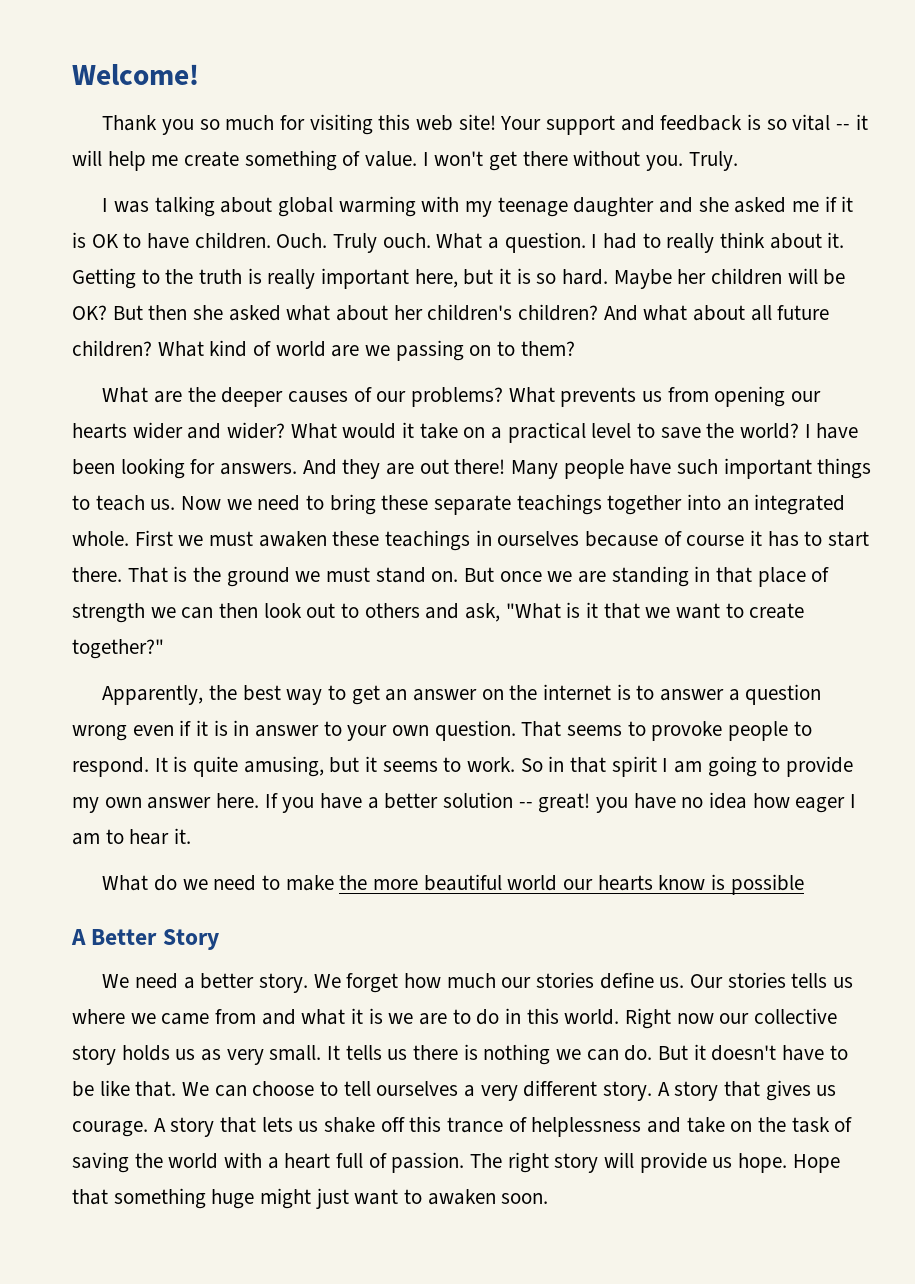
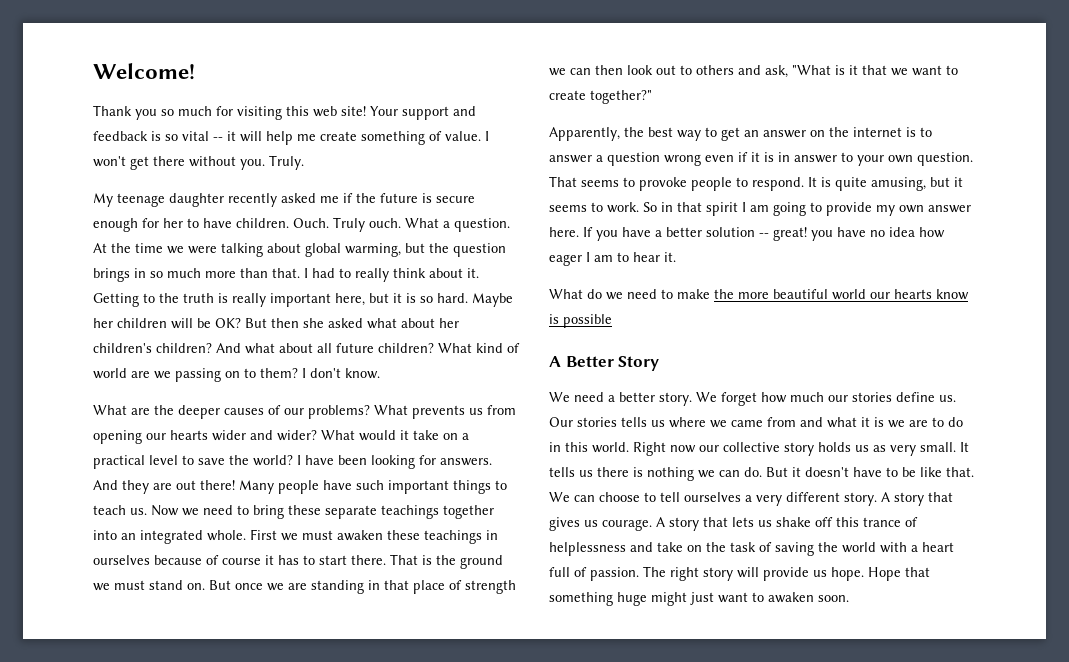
- I was talking about global warming with my teenage daughter and she asked me if it is OK to have children.
+ My teenage daughter recently asked me if the future is secure enough for her to have children.
+ At the time we were talking about global warming, but the question brings in so much more than that.
+ I don't know.

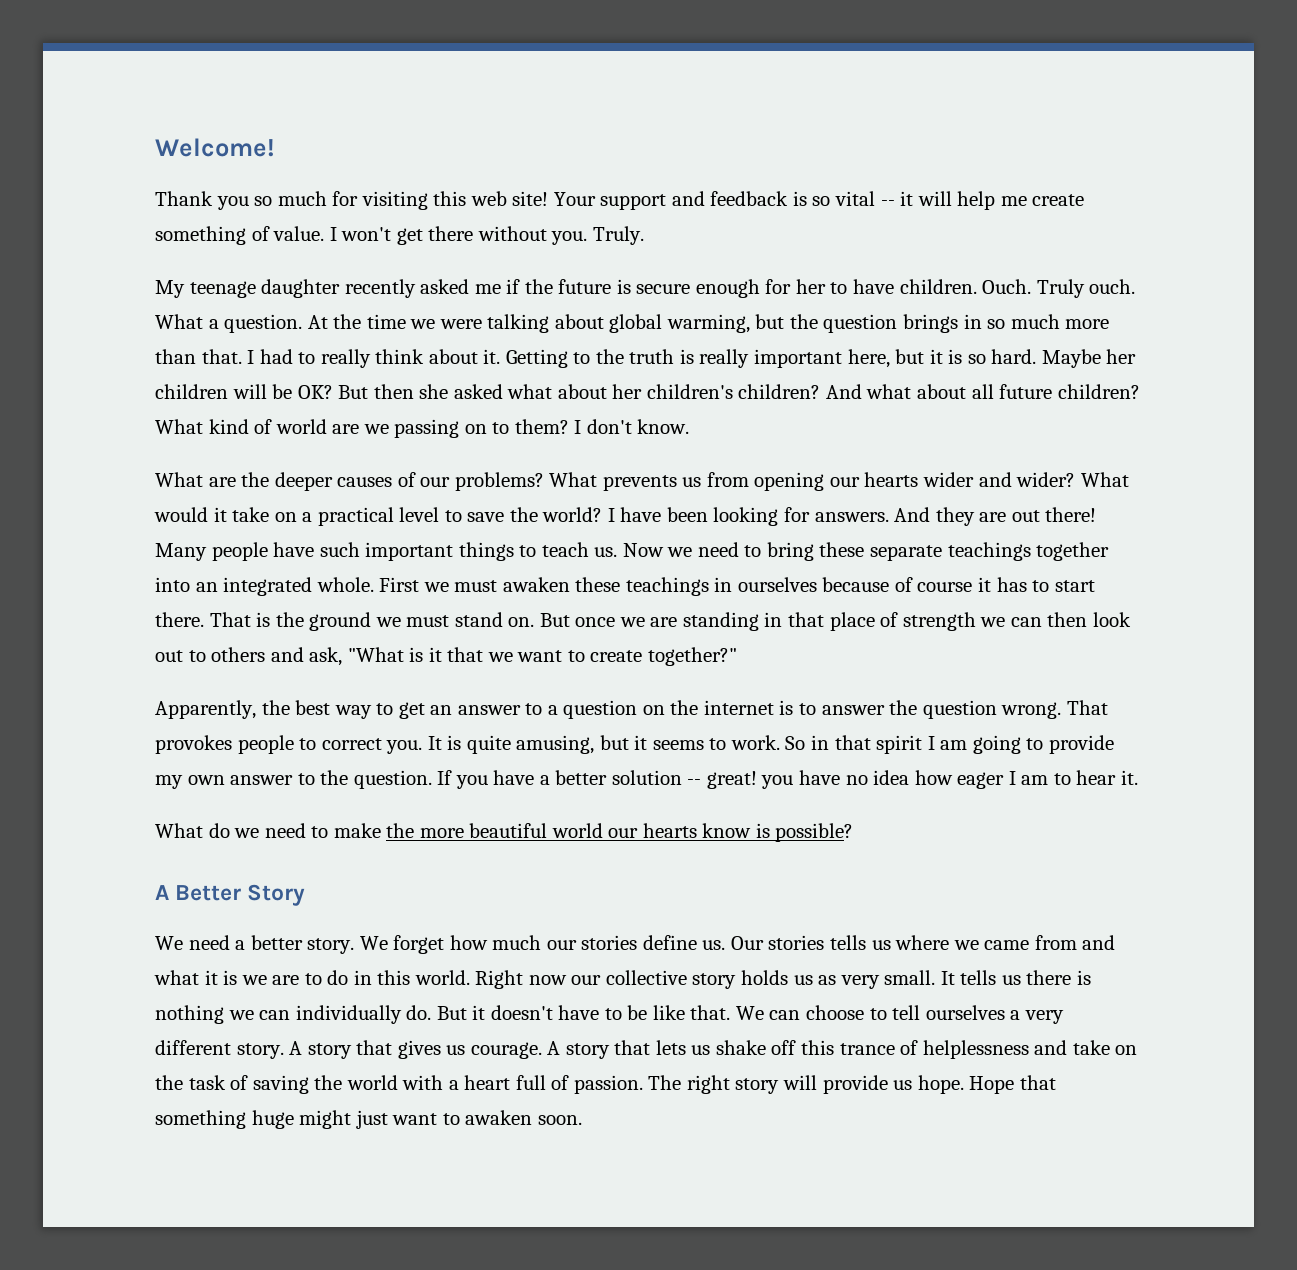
- Apparently, the best way to get an answer on the internet is to answer a question wrong even if it is in answer to your own question. That seems to provoke people to respond.
+ Apparently, the best way to get an answer to a question on the internet is to answer the question wrong. That provokes people to correct you.
- So in that spirit I am going to provide my own answer here.
+ So in that spirit I am going to provide my own answer to the question.
- What do we need to make the more beautiful world our hearts know is possible
+ What do we need to make the more beautiful world our hearts know is possible?
- It tells us there is nothing we can do.
+ It tells us there is nothing we can individually do.

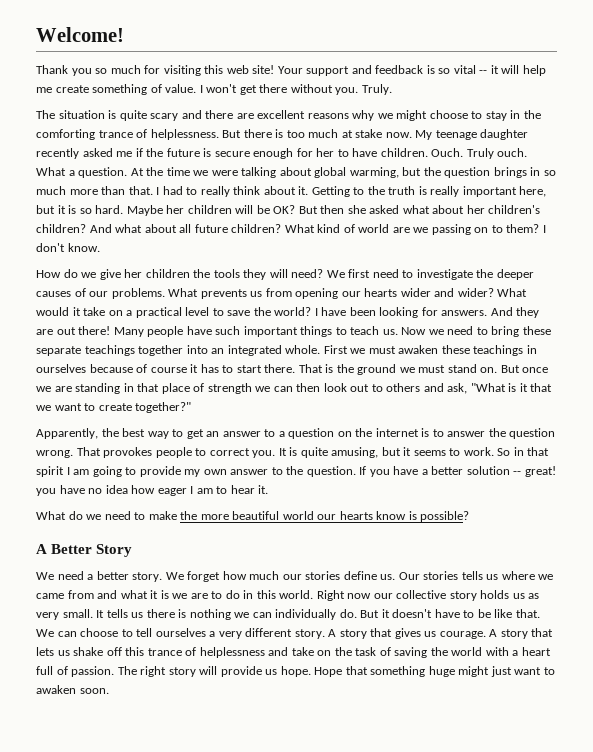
+ The situation is quite scary and there are excellent reasons why we might choose to stay in the comforting trance of helplessness. But there is too much at stake now.
- What are the deeper causes of our problems?
+ How do we give her children the tools they will need? We first need to investigate the deeper causes of our problems.

